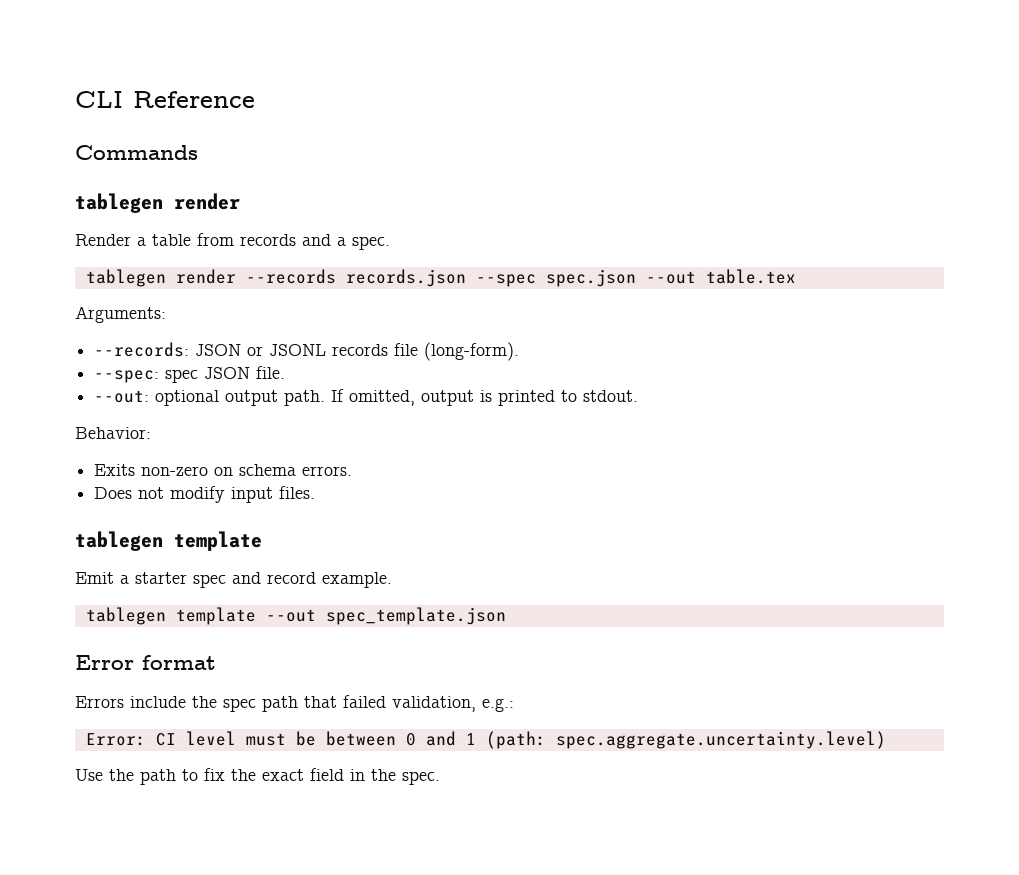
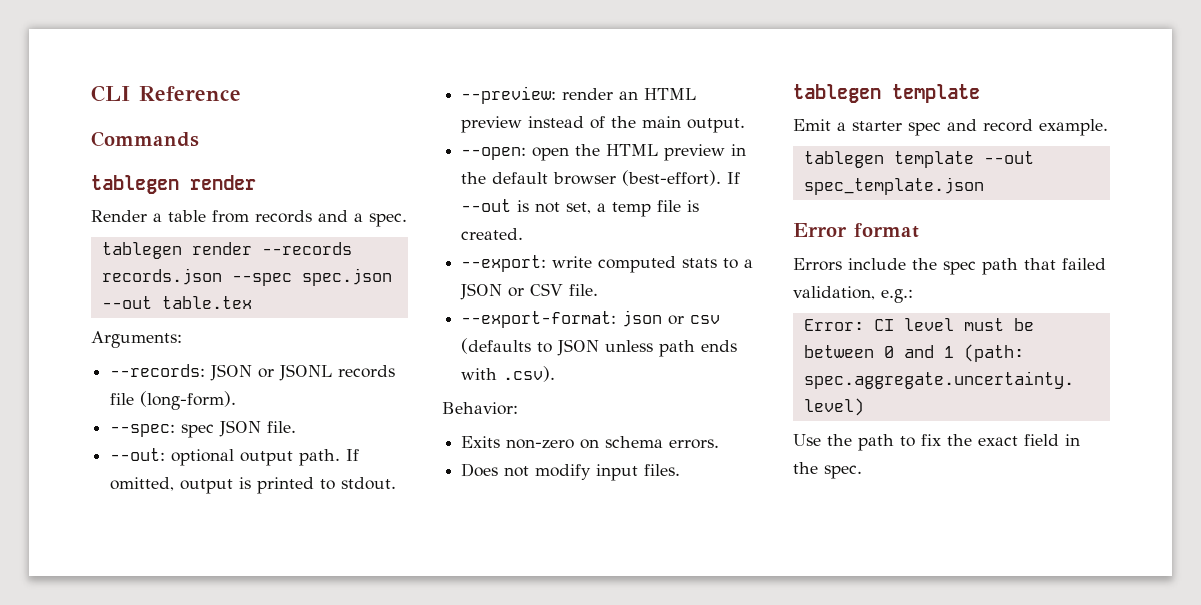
+ --preview: render an HTML preview instead of the main output.
+ --open: open the HTML preview in the default browser (best-effort). If --out is not set, a temp file is created.
+ --export: write computed stats to a JSON or CSV file.
+ --export-format: json or csv (defaults to JSON unless path ends with .csv).

